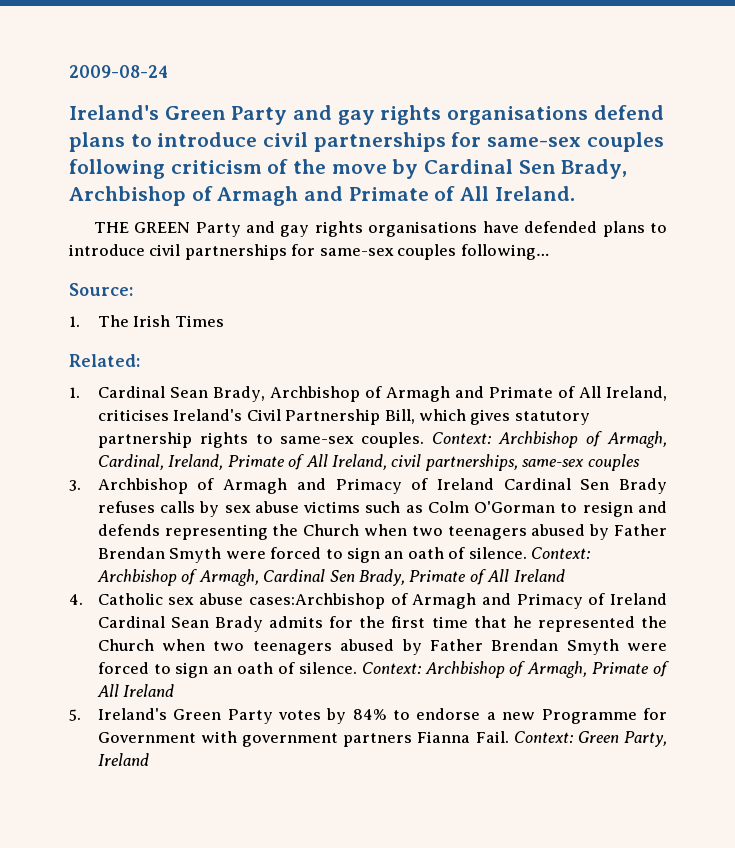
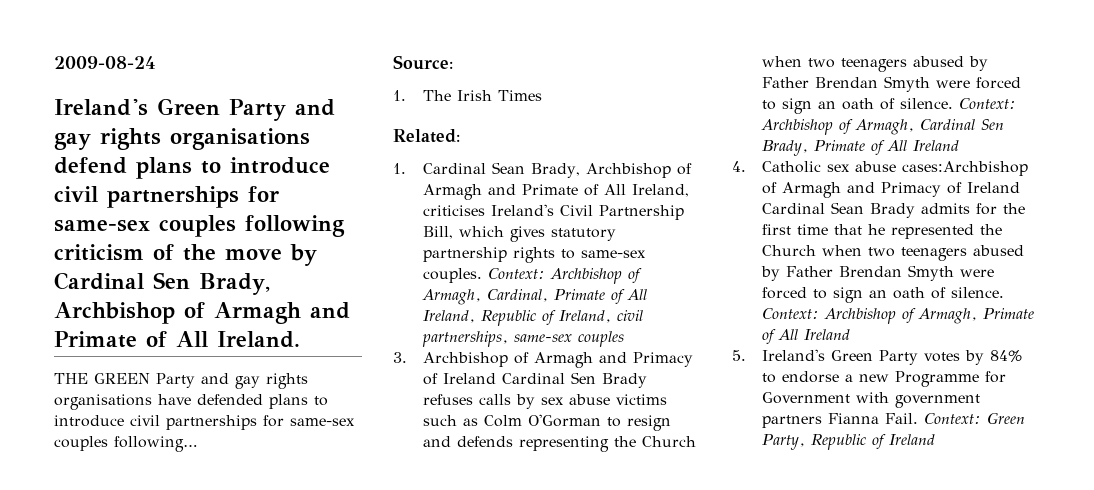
- Context: Archbishop of Armagh, Cardinal, Ireland, Primate of All Ireland, civil partnerships, same-sex couples
+ Context: Archbishop of Armagh, Cardinal, Primate of All Ireland, Republic of Ireland, civil partnerships, same-sex couples
- Context: Green Party, Ireland
+ Context: Green Party, Republic of Ireland

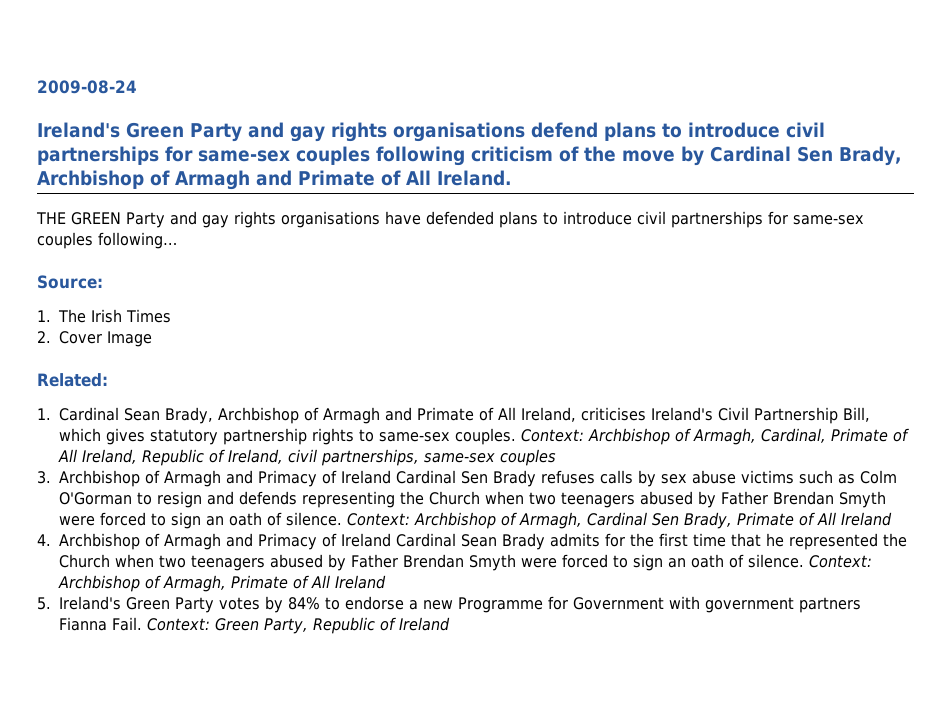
+ 2. Cover Image
- 4. Catholic sex abuse cases:Archbishop of Armagh and Primacy of Ireland Cardinal Sean Brady admits for the first time that he represented the Church when two teenagers abused by Father Brendan Smyth were forced to sign an oath of silence.
+ 4. Archbishop of Armagh and Primacy of Ireland Cardinal Sean Brady admits for the first time that he represented the Church when two teenagers abused by Father Brendan Smyth were forced to sign an oath of silence.

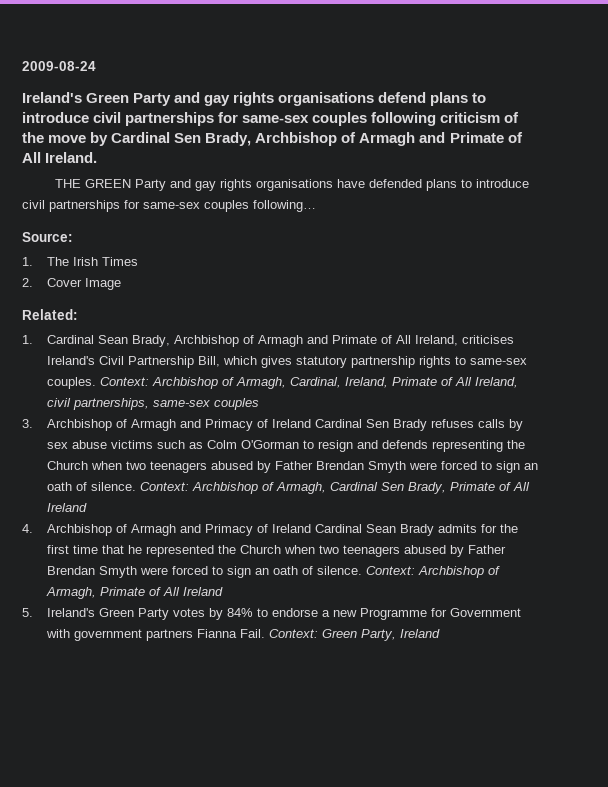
- Context: Archbishop of Armagh, Cardinal, Primate of All Ireland, Republic of Ireland, civil partnerships, same-sex couples
+ Context: Archbishop of Armagh, Cardinal, Ireland, Primate of All Ireland, civil partnerships, same-sex couples
- Context: Green Party, Republic of Ireland
+ Context: Green Party, Ireland

